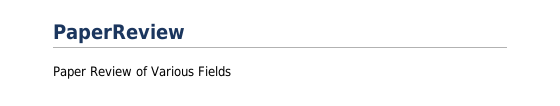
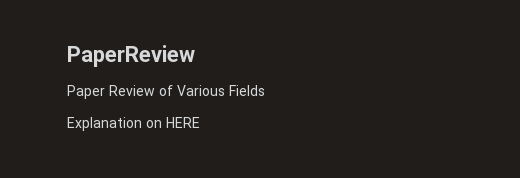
+ Explanation on HERE

